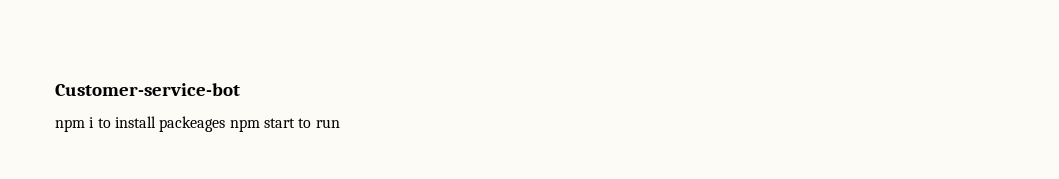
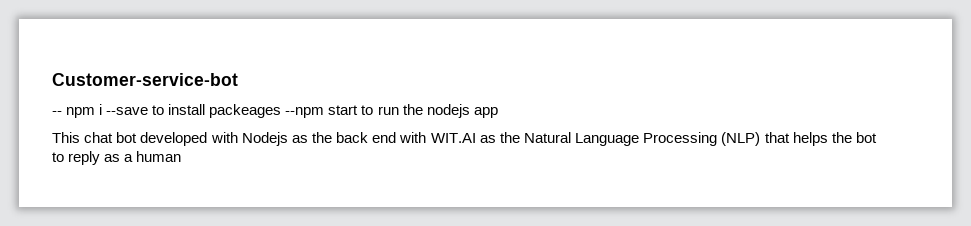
- npm i to install packeages npm start to run
+ -- npm i --save to install packeages --npm start to run the nodejs app
+ This chat bot developed with Nodejs as the back end with WIT.AI as the Natural Language Processing (NLP) that helps the bot to reply as a human

